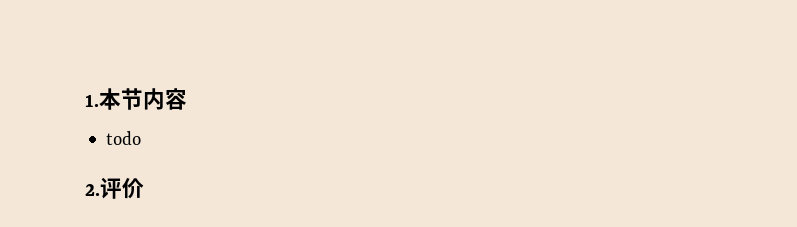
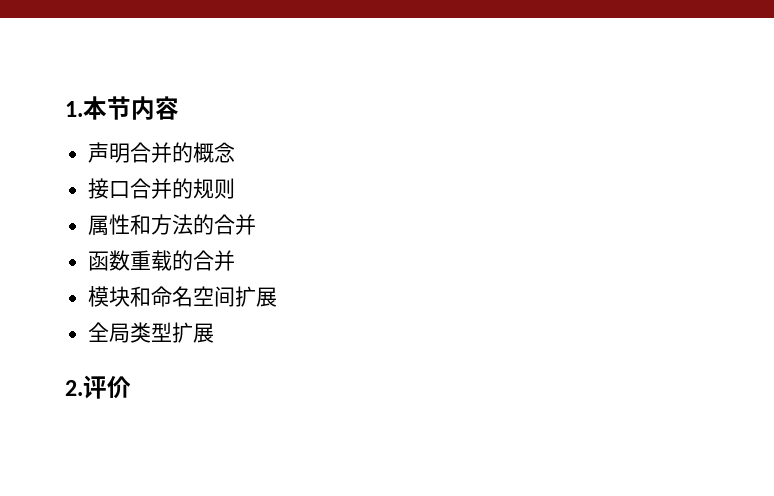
- todo
+ 声明合并的概念
+ 接口合并的规则
+ 属性和方法的合并
+ 函数重载的合并
+ 模块和命名空间扩展
+ 全局类型扩展

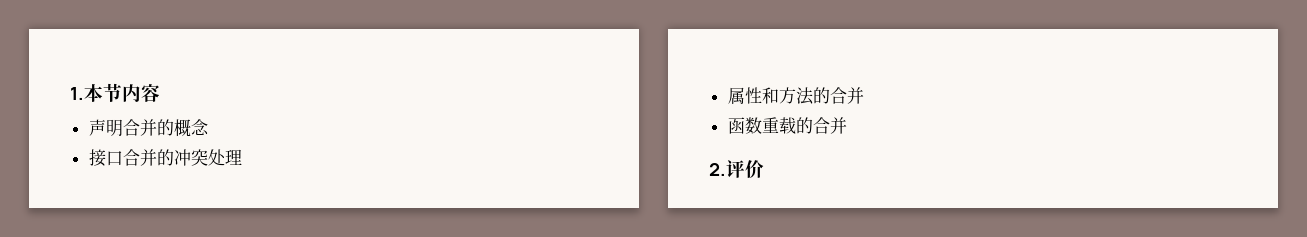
- 接口合并的规则
+ 接口合并的冲突处理
- 模块和命名空间扩展
- 全局类型扩展

